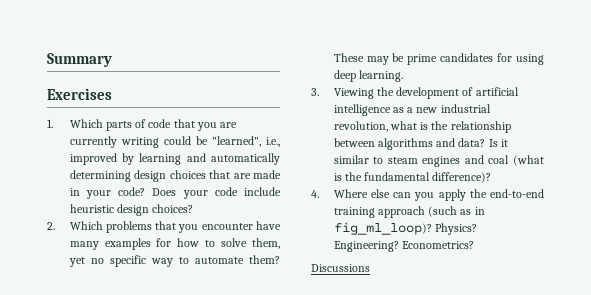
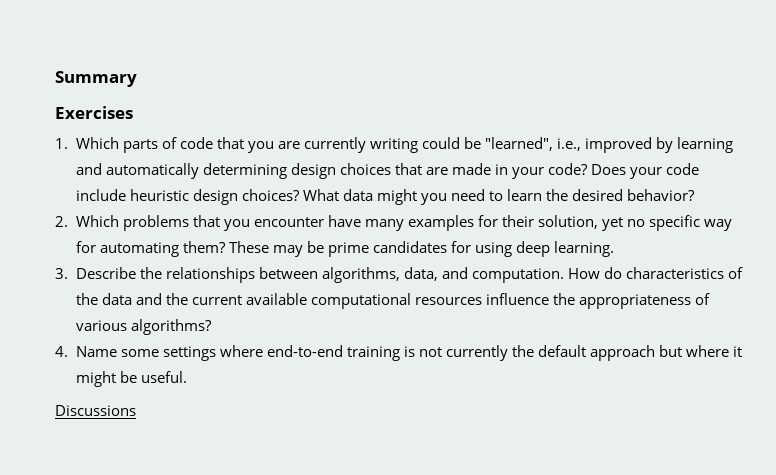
+ What data might you need to learn the desired behavior?
- 2. Which problems that you encounter have many examples for how to solve them, yet no specific way to automate them?
+ 2. Which problems that you encounter have many examples for their solution, yet no specific way for automating them?
- 3. Viewing the development of artificial intelligence as a new industrial revolution, what is the relationship between algorithms and data? Is it similar to steam engines and coal (what is the fundamental difference)?
- 4. Where else can you apply the end-to-end training approach (such as in fig_ml_loop)? Physics? Engineering? Econometrics?
+ 3. Describe the relationships between algorithms, data, and computation. How do characteristics of the data and the current available computational resources influence the appropriateness of various algorithms?
+ 4. Name some settings where end-to-end training is not currently the default approach but where it might be useful.

